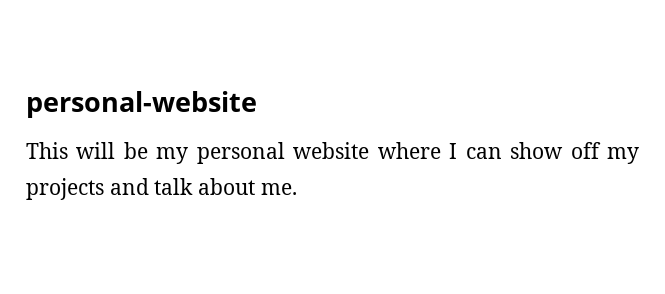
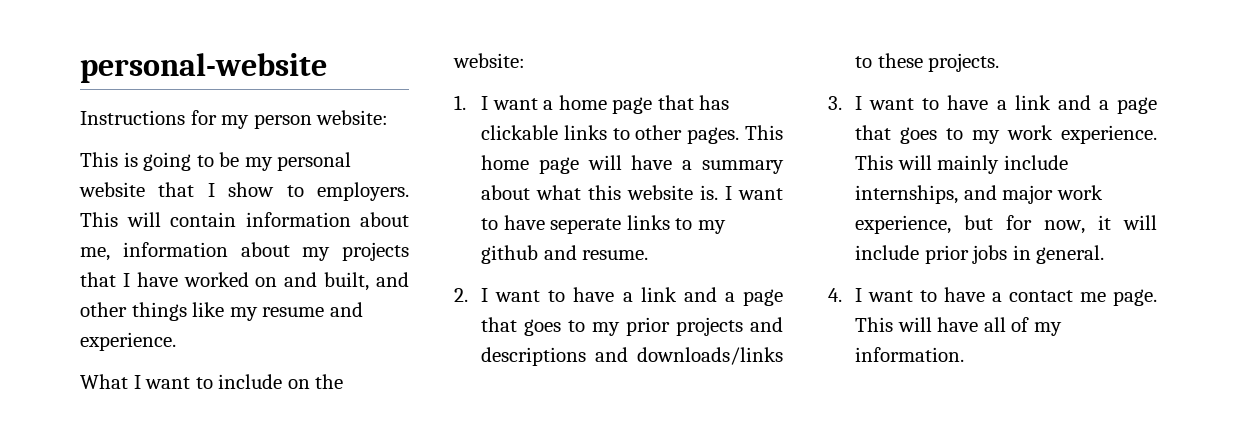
- This will be my personal website where I can show off my projects and talk about me.
+ Instructions for my person website:
+ This is going to be my personal website that I show to employers. This will contain information about me, information about my projects that I have worked on and built, and other things like my resume and experience.
+ What I want to include on the website:
+ 1. I want a home page that has clickable links to other pages. This home page will have a summary about what this website is. I want to have seperate links to my github and resume.
+ 2. I want to have a link and a page that goes to my prior projects and descriptions and downloads/links to these projects.
+ 3. I want to have a link and a page that goes to my work experience. This will mainly include internships, and major work experience, but for now, it will include prior jobs in general.
+ 4. I want to have a contact me page. This will have all of my information.

